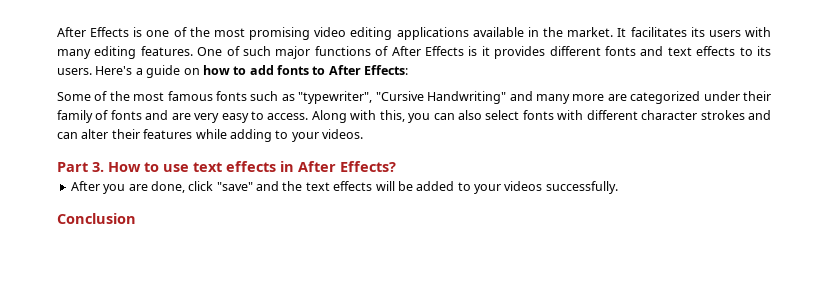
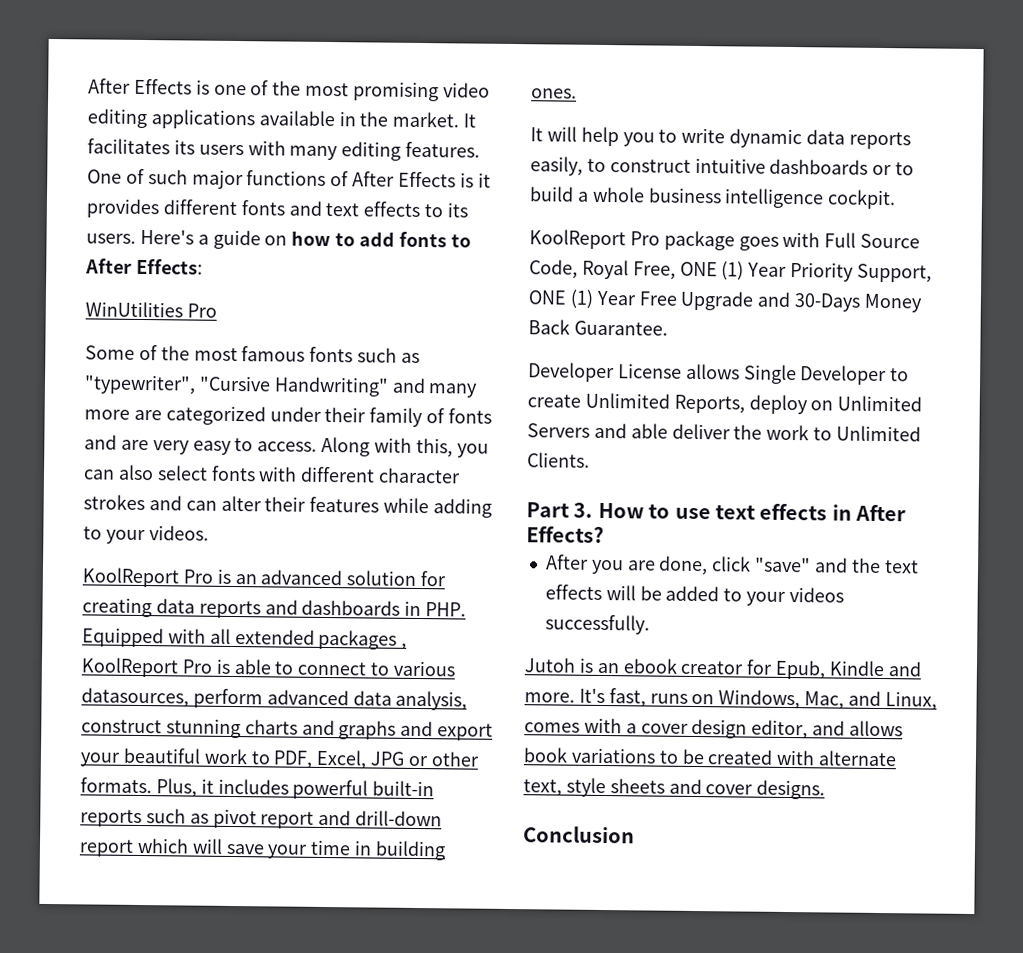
+ WinUtilities Pro
+ KoolReport Pro is an advanced solution for creating data reports and dashboards in PHP. Equipped with all extended packages , KoolReport Pro is able to connect to various datasources, perform advanced data analysis, construct stunning charts and graphs and export your beautiful work to PDF, Excel, JPG or other formats. Plus, it includes powerful built-in reports such as pivot report and drill-down report which will save your time in building ones.
+ It will help you to write dynamic data reports easily, to construct intuitive dashboards or to build a whole business intelligence cockpit.
+ KoolReport Pro package goes with Full Source Code, Royal Free, ONE (1) Year Priority Support, ONE (1) Year Free Upgrade and 30-Days Money Back Guarantee.
+ Developer License allows Single Developer to create Unlimited Reports, deploy on Unlimited Servers and able deliver the work to Unlimited Clients.
+ Jutoh is an ebook creator for Epub, Kindle and more. It's fast, runs on Windows, Mac, and Linux, comes with a cover design editor, and allows book variations to be created with alternate text, style sheets and cover designs.

